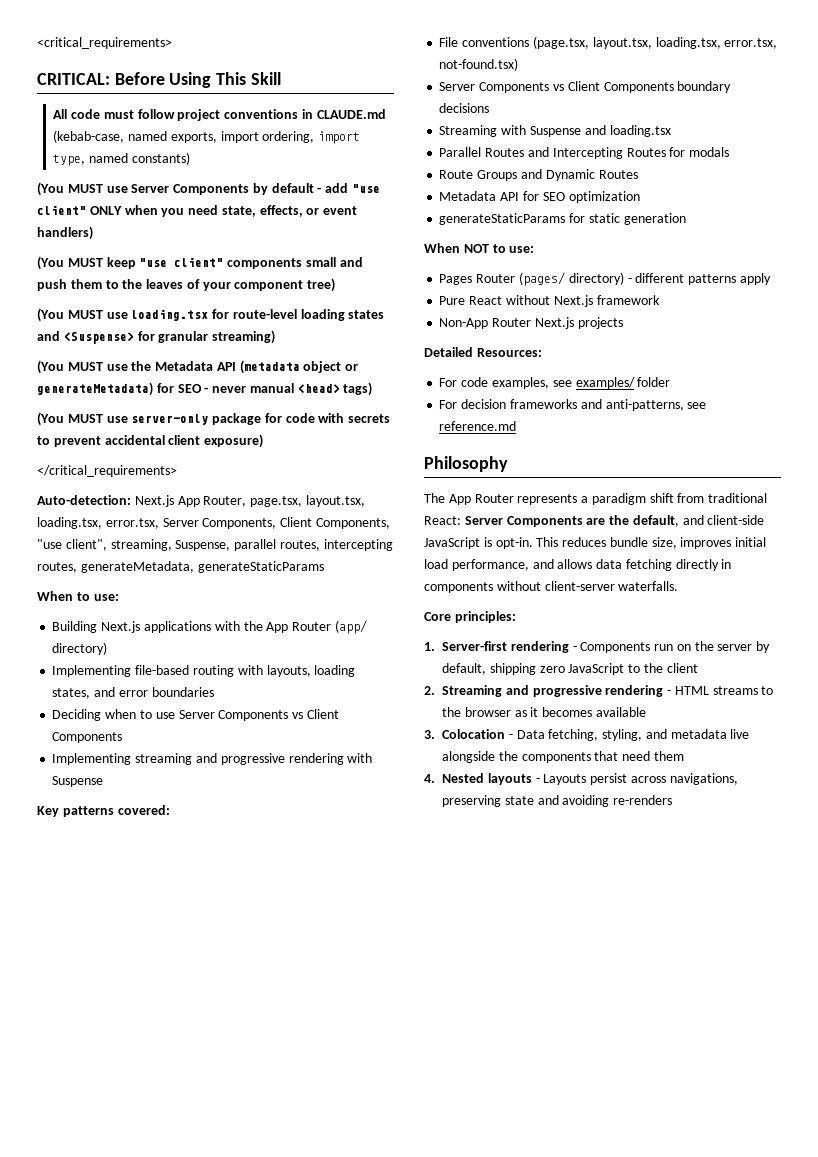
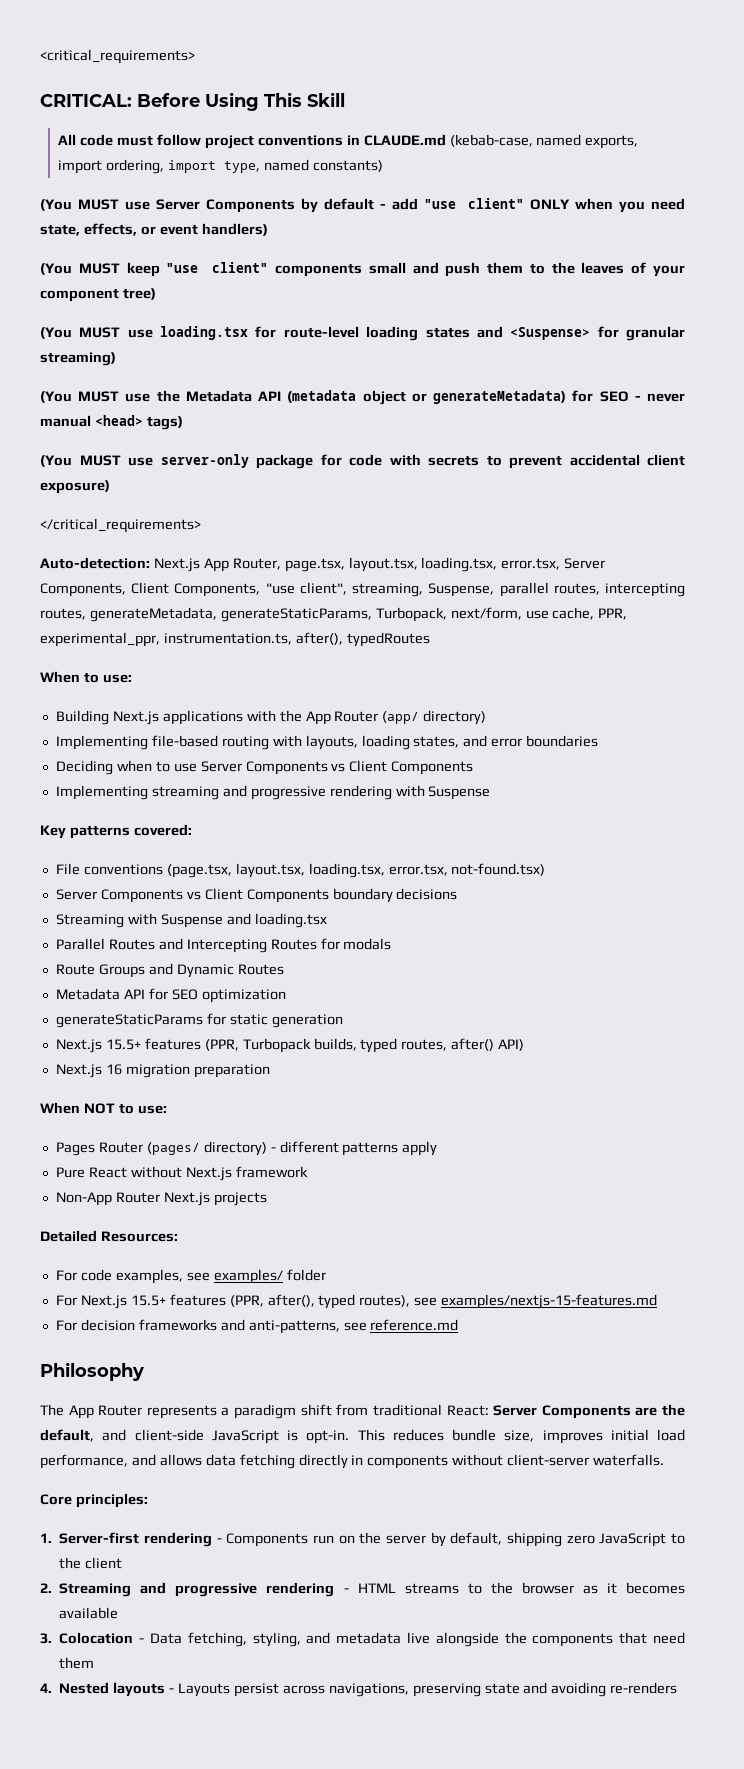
- Auto-detection: Next.js App Router, page.tsx, layout.tsx, loading.tsx, error.tsx, Server Components, Client Components, "use client", streaming, Suspense, parallel routes, intercepting routes, generateMetadata, generateStaticParams
+ Auto-detection: Next.js App Router, page.tsx, layout.tsx, loading.tsx, error.tsx, Server Components, Client Components, "use client", streaming, Suspense, parallel routes, intercepting routes, generateMetadata, generateStaticParams, Turbopack, next/form, use cache, PPR, experimental_ppr, instrumentation.ts, after(), typedRoutes
+ Next.js 15.5+ features (PPR, Turbopack builds, typed routes, after() API)
+ Next.js 16 migration preparation
+ For Next.js 15.5+ features (PPR, after(), typed routes), see examples/nextjs-15-features.md

